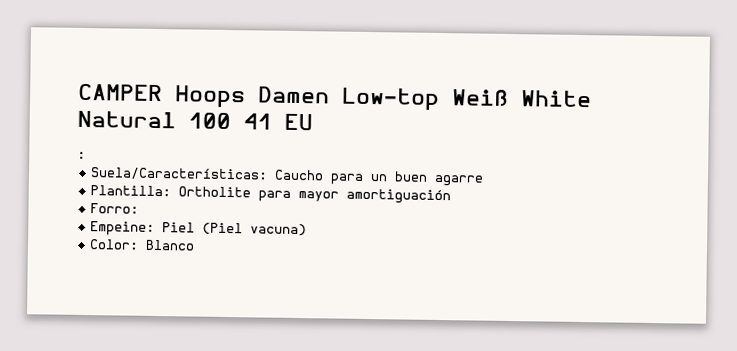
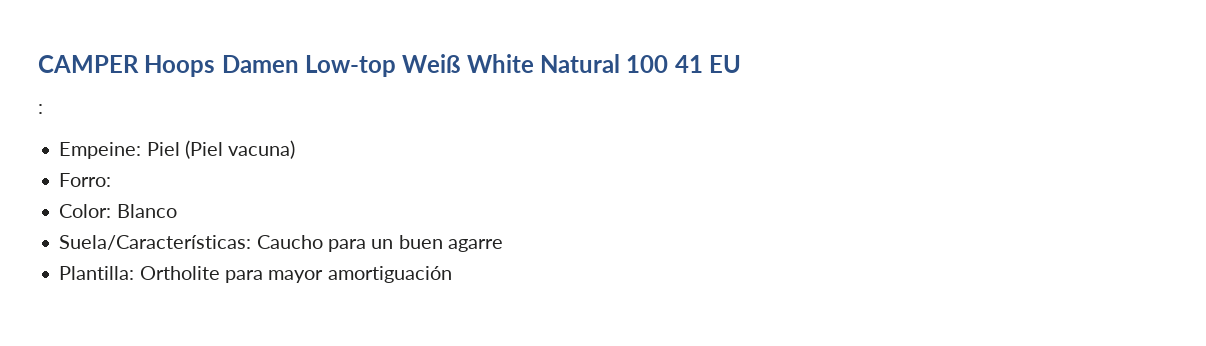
+ Empeine: Piel (Piel vacuna)
+ Forro:
+ Color: Blanco
- Forro:
- Empeine: Piel (Piel vacuna)
- Color: Blanco

